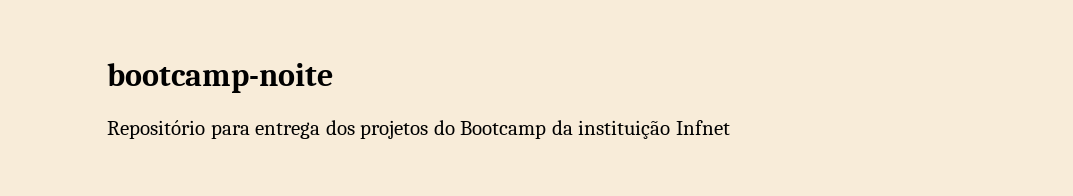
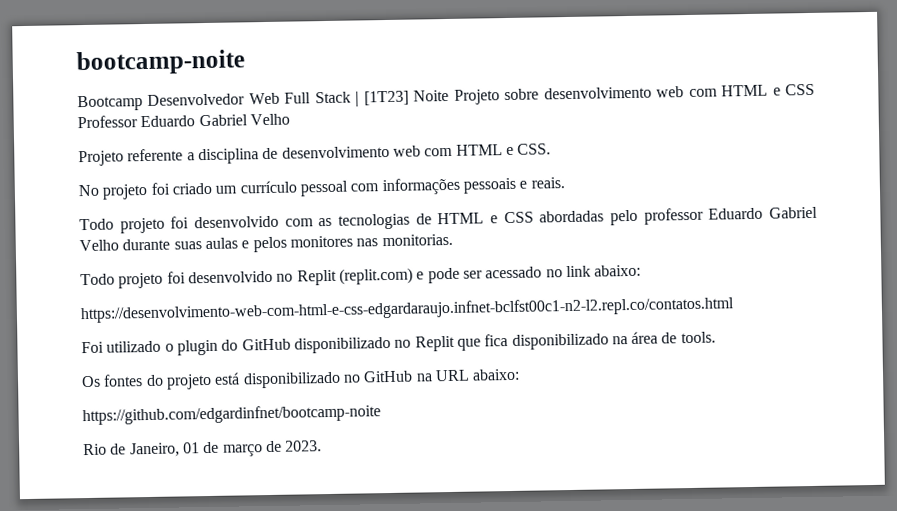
- Repositório para entrega dos projetos do Bootcamp da instituição Infnet
+ Bootcamp Desenvolvedor Web Full Stack | [1T23] Noite Projeto sobre desenvolvimento web com HTML e CSS Professor Eduardo Gabriel Velho
+ Projeto referente a disciplina de desenvolvimento web com HTML e CSS.
+ No projeto foi criado um currículo pessoal com informações pessoais e reais.
+ Todo projeto foi desenvolvido com as tecnologias de HTML e CSS abordadas pelo professor Eduardo Gabriel Velho durante suas aulas e pelos monitores nas monitorias.
+ Todo projeto foi desenvolvido no Replit (replit.com) e pode ser acessado no link abaixo:
+ https://desenvolvimento-web-com-html-e-css-edgardaraujo.infnet-bclfst00c1-n2-l2.repl.co/contatos.html
+ Foi utilizado o plugin do GitHub disponibilizado no Replit que fica disponibilizado na área de tools.
+ Os fontes do projeto está disponibilizado no GitHub na URL abaixo:
+ https://github.com/edgardinfnet/bootcamp-noite
+ Rio de Janeiro, 01 de março de 2023.

